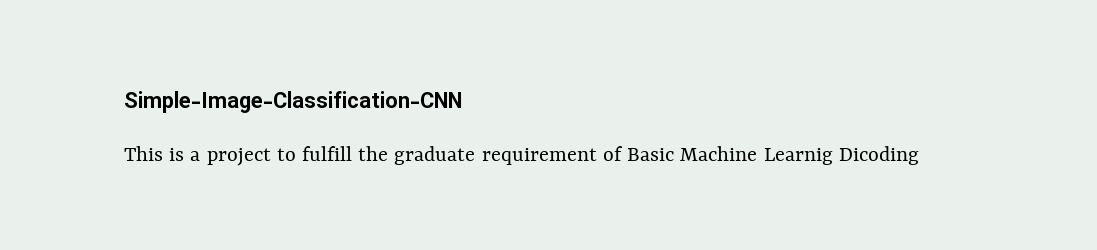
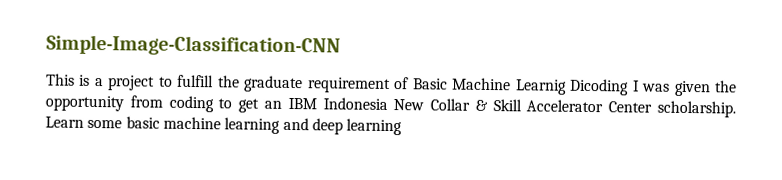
- This is a project to fulfill the graduate requirement of Basic Machine Learnig Dicoding
+ This is a project to fulfill the graduate requirement of Basic Machine Learnig Dicoding I was given the opportunity from coding to get an IBM Indonesia New Collar & Skill Accelerator Center scholarship. Learn some basic machine learning and deep learning

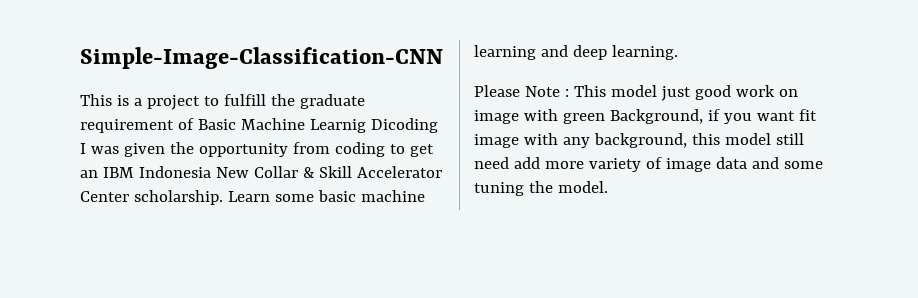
- Learn some basic machine learning and deep learning
+ Learn some basic machine learning and deep learning.
+ Please Note : This model just good work on image with green Background, if you want fit image with any background, this model still need add more variety of image data and some tuning the model.

